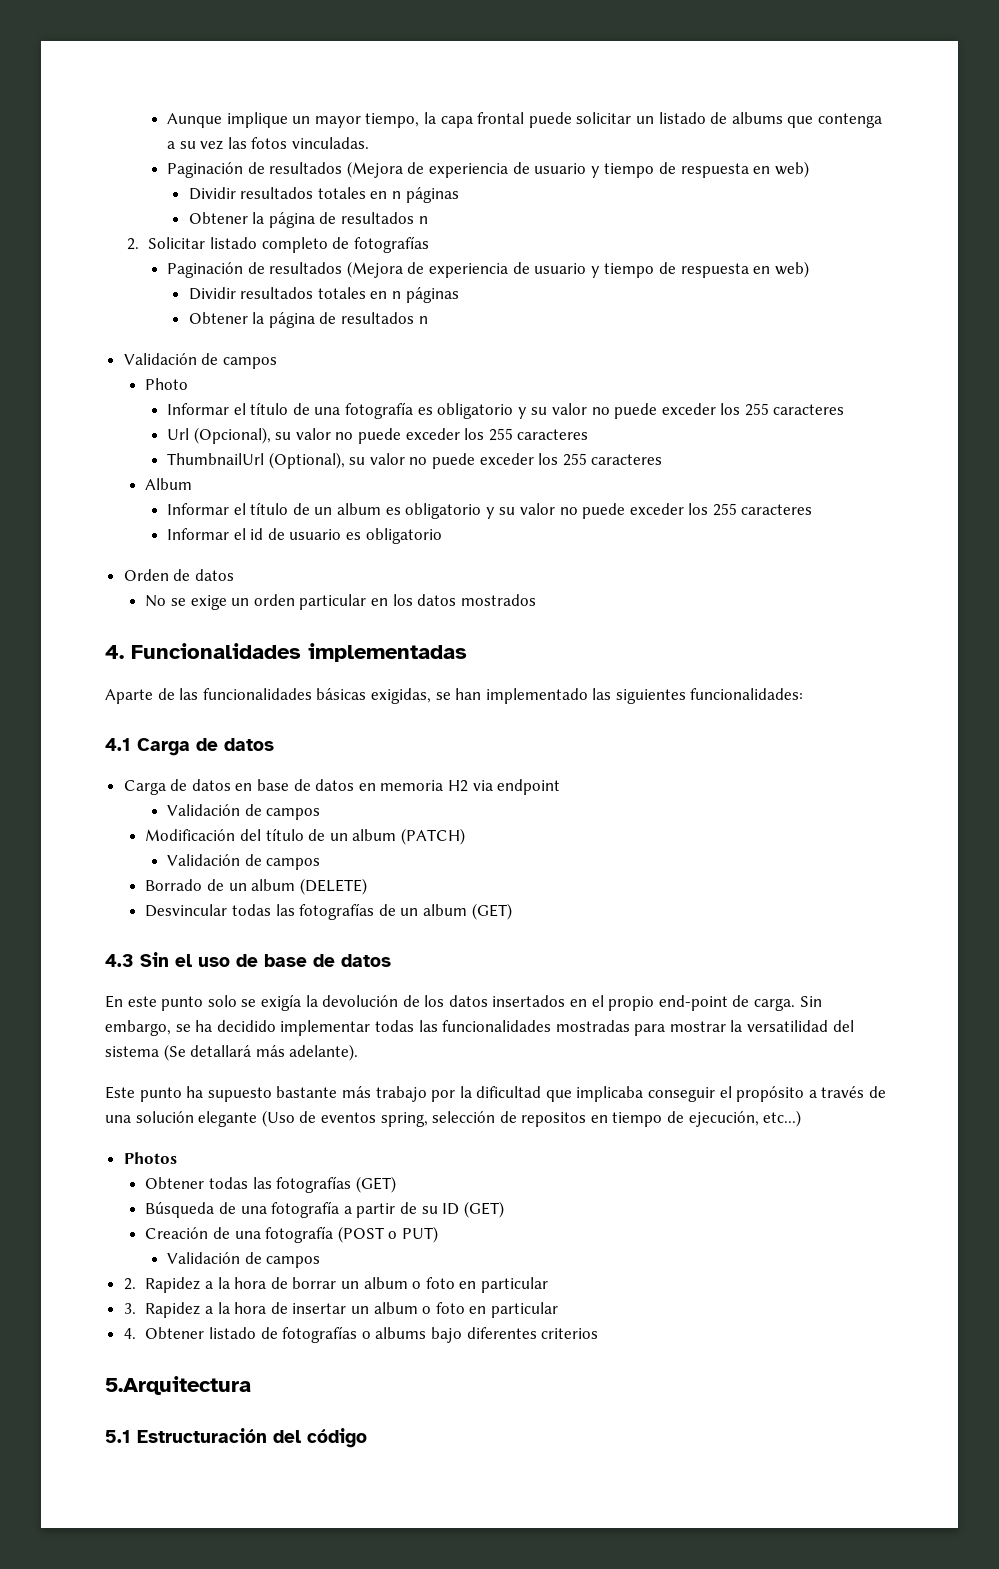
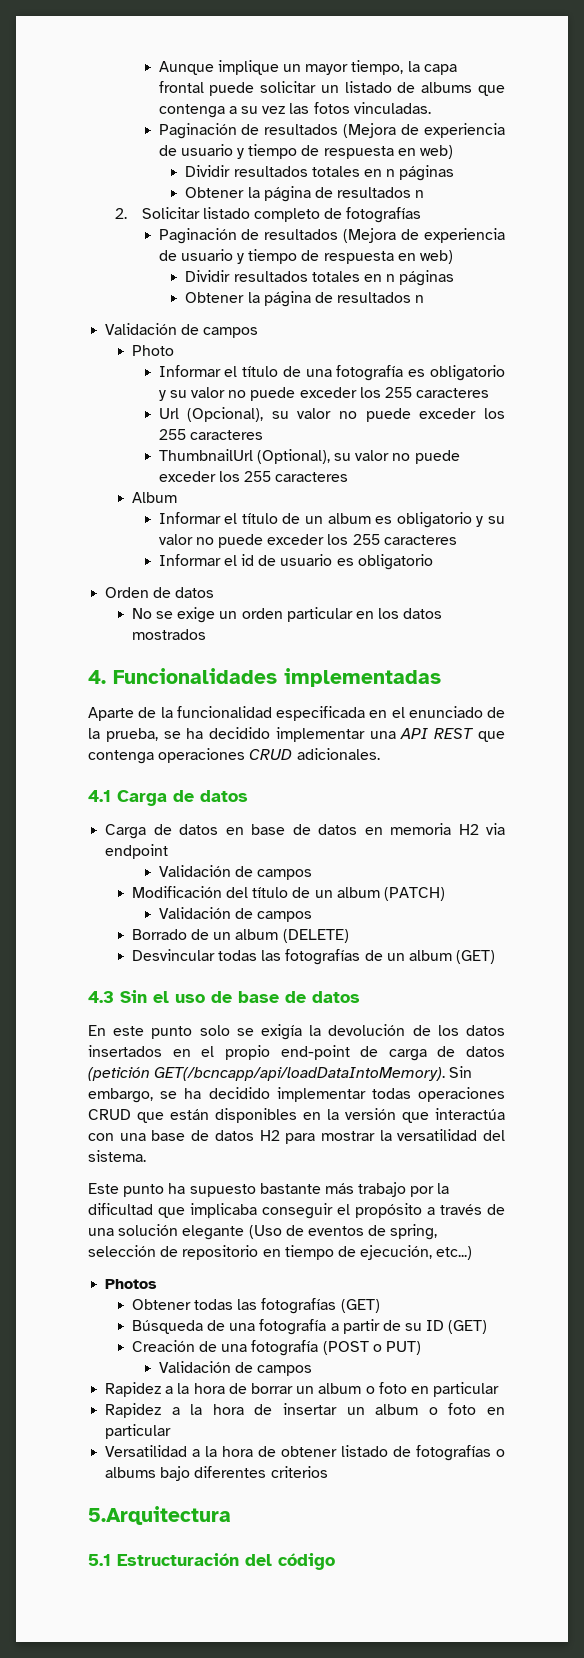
- Aparte de las funcionalidades básicas exigidas, se han implementado las siguientes funcionalidades:
+ Aparte de la funcionalidad especificada en el enunciado de la prueba, se ha decidido implementar una API REST que contenga operaciones CRUD adicionales.
- En este punto solo se exigía la devolución de los datos insertados en el propio end-point de carga.
+ En este punto solo se exigía la devolución de los datos insertados en el propio end-point de carga de datos (petición GET(/bcncapp/api/loadDataIntoMemory).
- Sin embargo, se ha decidido implementar todas las funcionalidades mostradas para mostrar la versatilidad del sistema (Se detallará más adelante).
+ Sin embargo, se ha decidido implementar todas operaciones CRUD que están disponibles en la versión que interactúa con una base de datos H2 para mostrar la versatilidad del sistema.
- Este punto ha supuesto bastante más trabajo por la dificultad que implicaba conseguir el propósito a través de una solución elegante (Uso de eventos spring, selección de repositos en tiempo de ejecución, etc...)
+ Este punto ha supuesto bastante más trabajo por la dificultad que implicaba conseguir el propósito a través de una solución elegante (Uso de eventos de spring, selección de repositorio en tiempo de ejecución, etc...)
- 2. Rapidez a la hora de borrar un album o foto en particular
+ Rapidez a la hora de borrar un album o foto en particular
- 3. Rapidez a la hora de insertar un album o foto en particular
+ Rapidez a la hora de insertar un album o foto en particular
- 4. Obtener listado de fotografías o albums bajo diferentes criterios
+ Versatilidad a la hora de obtener listado de fotografías o albums bajo diferentes criterios

